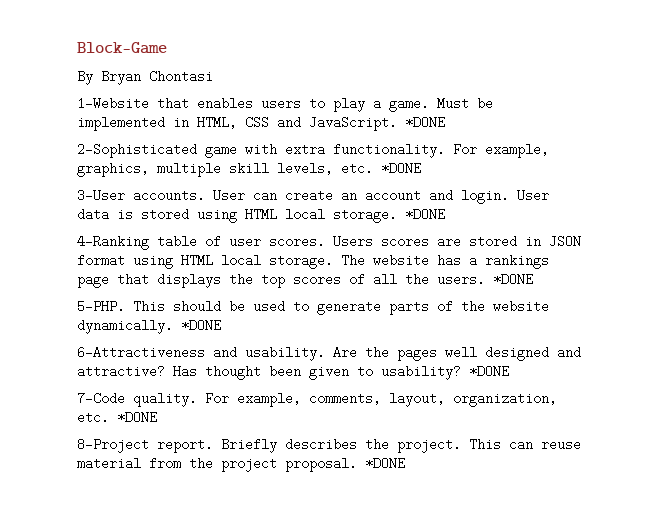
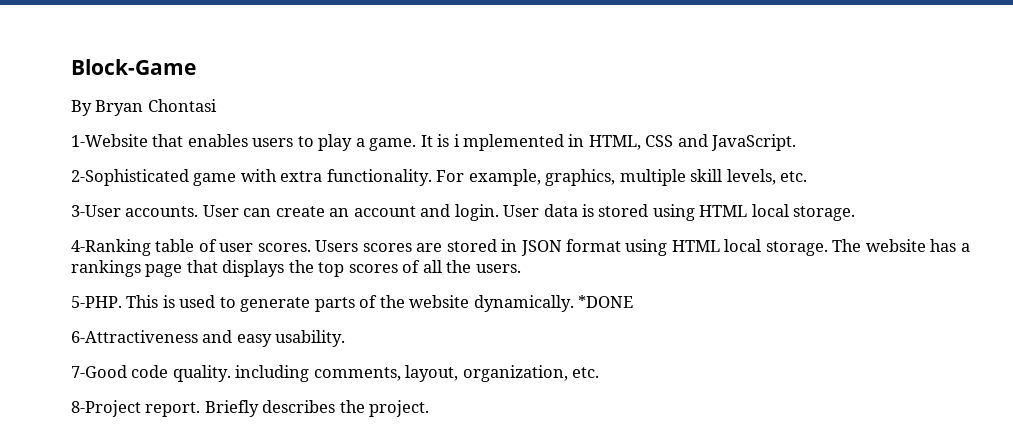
- Must be implemented in HTML, CSS and JavaScript. *DONE
+ It is i mplemented in HTML, CSS and JavaScript.
- For example, graphics, multiple skill levels, etc. *DONE
+ For example, graphics, multiple skill levels, etc.
- User data is stored using HTML local storage. *DONE
+ User data is stored using HTML local storage.
- The website has a rankings page that displays the top scores of all the users. *DONE
+ The website has a rankings page that displays the top scores of all the users.
- This should be used to generate parts of the website dynamically.
+ This is used to generate parts of the website dynamically.
- 6-Attractiveness and usability. Are the pages well designed and attractive? Has thought been given to usability? *DONE
- 7-Code quality. For example, comments, layout, organization, etc. *DONE
+ 6-Attractiveness and easy usability.
+ 7-Good code quality. including comments, layout, organization, etc.
- This can reuse material from the project proposal. *DONE

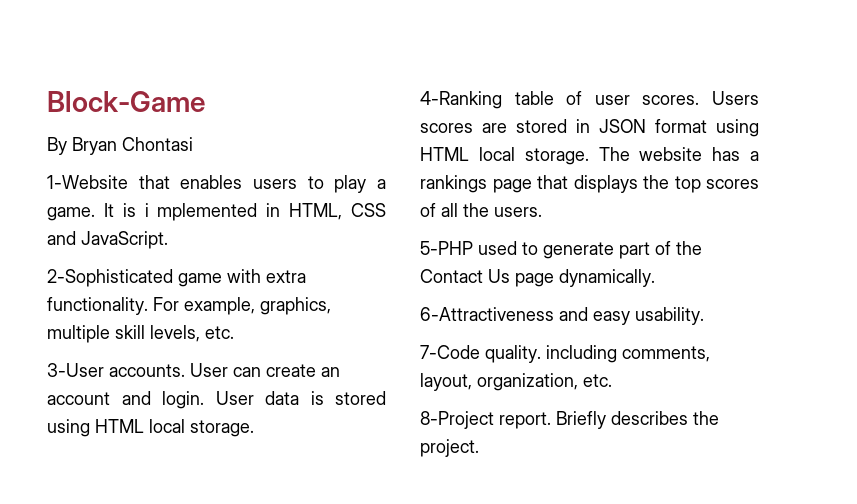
- 5-PHP. This is used to generate parts of the website dynamically. *DONE
+ 5-PHP used to generate part of the Contact Us page dynamically.
- 7-Good code quality. including comments, layout, organization, etc.
+ 7-Code quality. including comments, layout, organization, etc.

